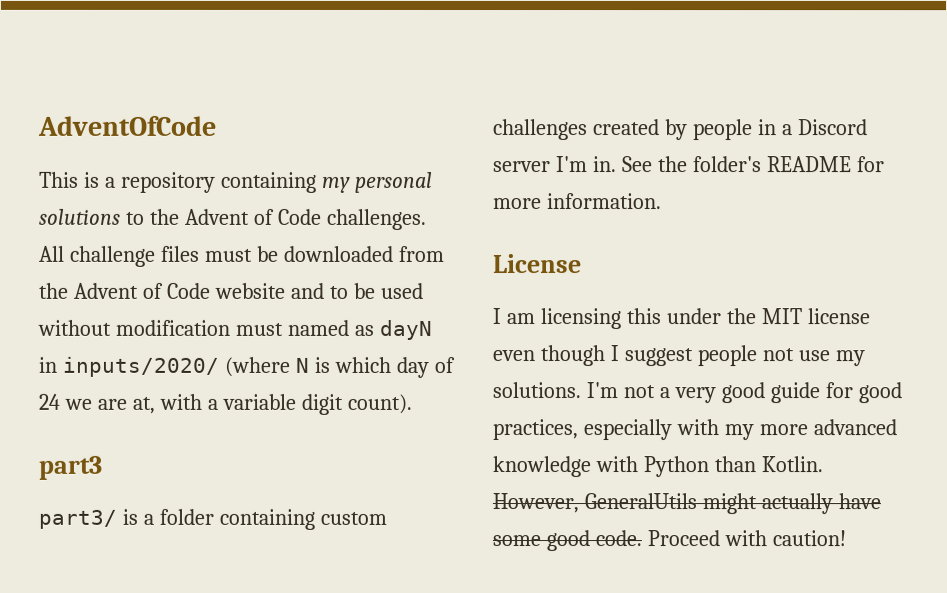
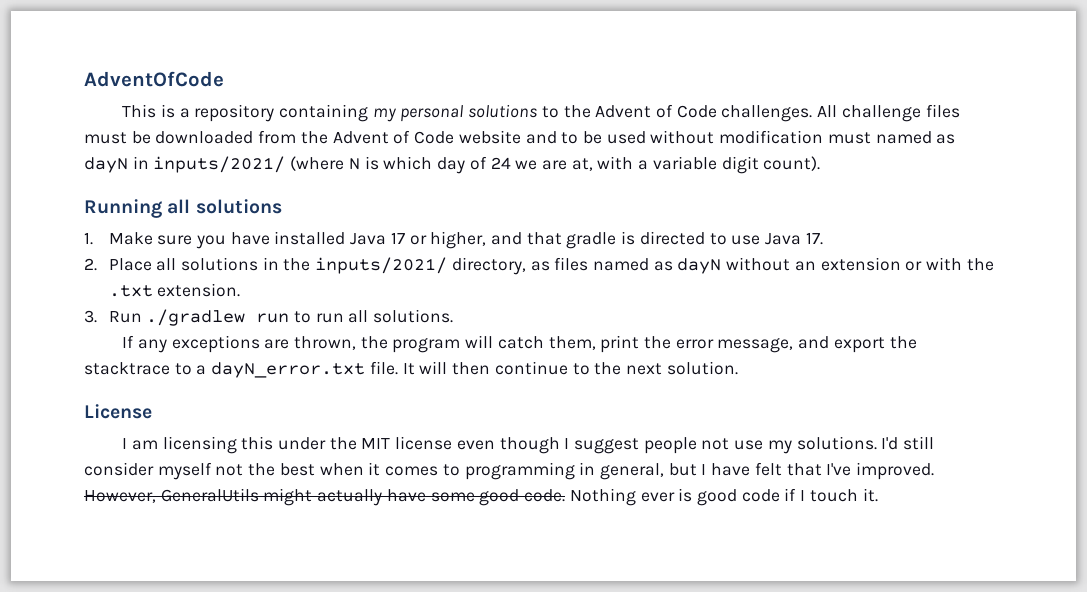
- All challenge files must be downloaded from the Advent of Code website and to be used without modification must named as dayN in inputs/2020/ (where N is which day of 24 we are at, with a variable digit count).
+ All challenge files must be downloaded from the Advent of Code website and to be used without modification must named as dayN in inputs/2021/ (where N is which day of 24 we are at, with a variable digit count).
- part3
- part3/ is a folder containing custom challenges created by people in a Discord server I'm in. See the folder's README for more information.
+ Running all solutions
+ 1. Make sure you have installed Java 17 or higher, and that gradle is directed to use Java 17.
+ 2. Place all solutions in the inputs/2021/ directory, as files named as dayN without an extension or with the .txt extension.
+ 3. Run ./gradlew run to run all solutions.
+ If any exceptions are thrown, the program will catch them, print the error message, and export the stacktrace to a dayN_error.txt file. It will then continue to the next solution.
- I'm not a very good guide for good practices, especially with my more advanced knowledge with Python than Kotlin.
+ I'd still consider myself not the best when it comes to programming in general, but I have felt that I've improved.
- Proceed with caution!
+ Nothing ever is good code if I touch it.

